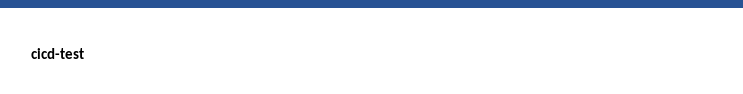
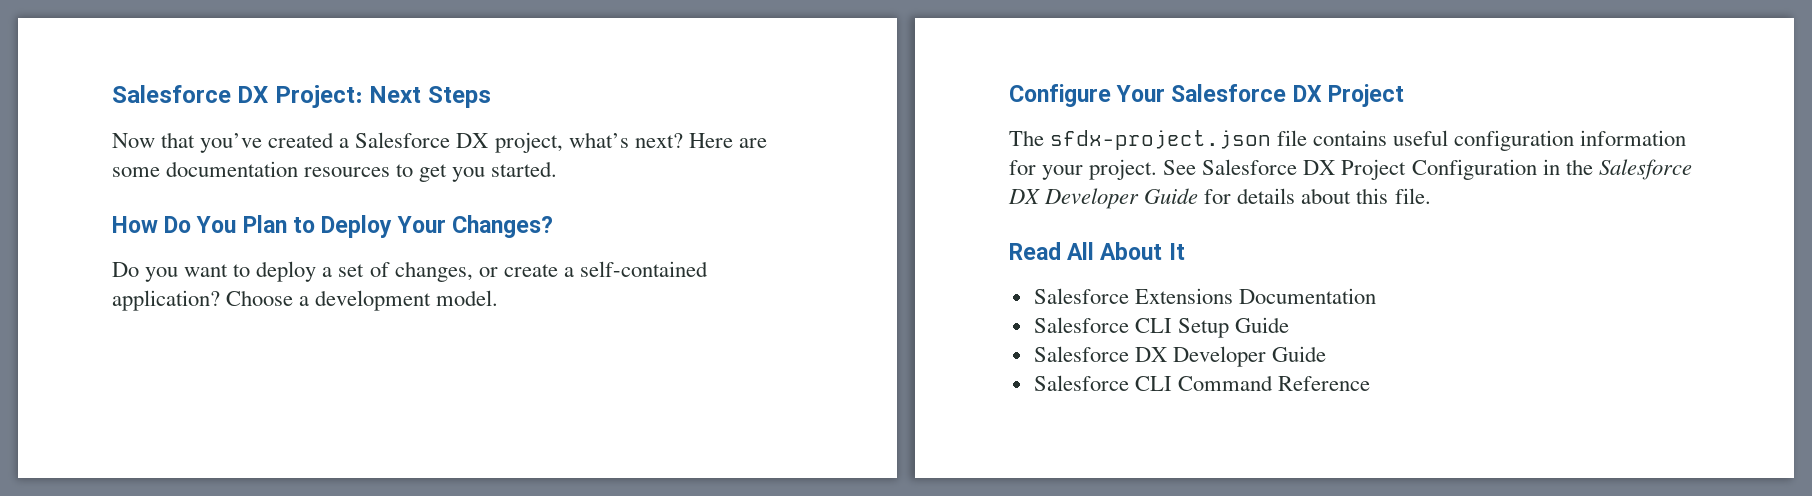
- cicd-test
+ Salesforce DX Project: Next Steps
+ Now that you’ve created a Salesforce DX project, what’s next? Here are some documentation resources to get you started.
+ How Do You Plan to Deploy Your Changes?
+ Do you want to deploy a set of changes, or create a self-contained application? Choose a development model.
+ Configure Your Salesforce DX Project
+ The sfdx-project.json file contains useful configuration information for your project. See Salesforce DX Project Configuration in the Salesforce DX Developer Guide for details about this file.
+ Read All About It
+ Salesforce Extensions Documentation
+ Salesforce CLI Setup Guide
+ Salesforce DX Developer Guide
+ Salesforce CLI Command Reference

